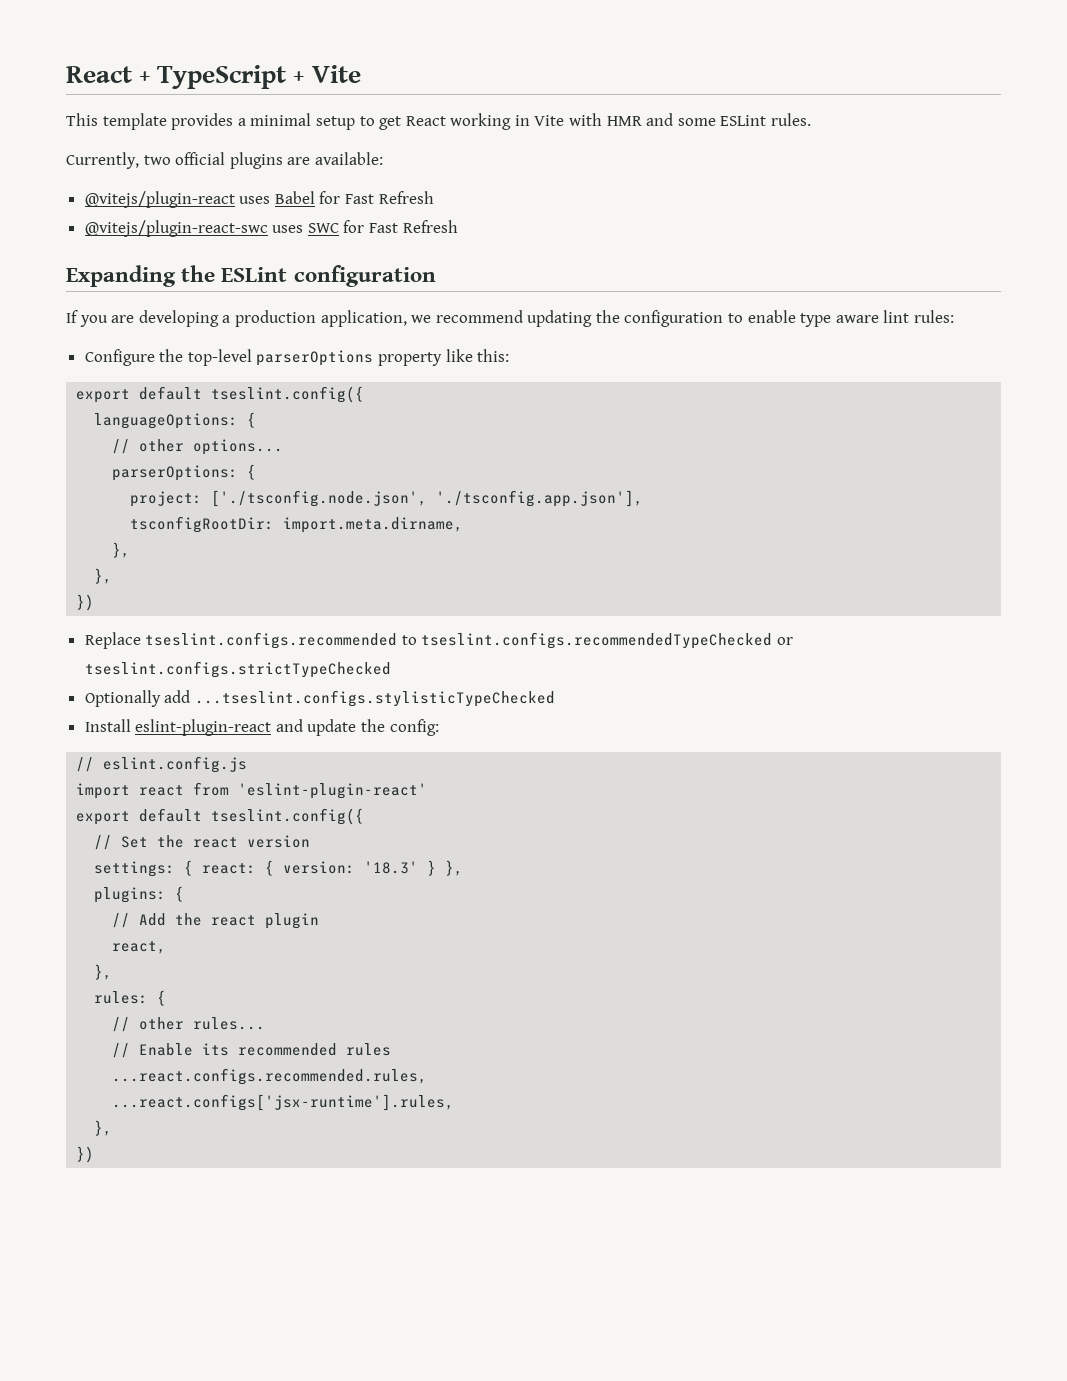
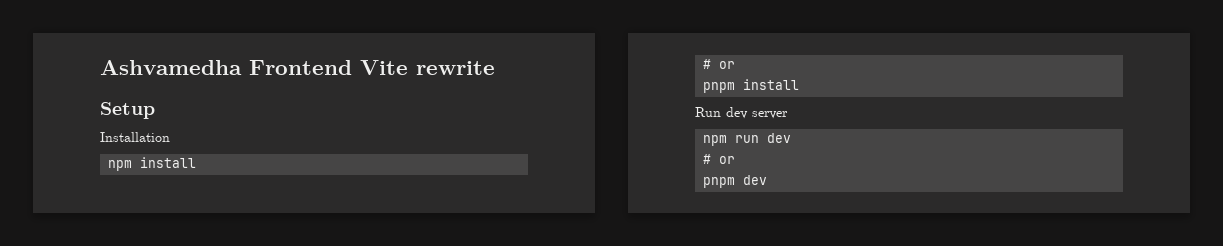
- React + TypeScript + Vite
- This template provides a minimal setup to get React working in Vite with HMR and some ESLint rules.
- Currently, two official plugins are available:
- @vitejs/plugin-react uses Babel for Fast Refresh
- @vitejs/plugin-react-swc uses SWC for Fast Refresh
- Expanding the ESLint configuration
- If you are developing a production application, we recommend updating the configuration to enable type aware lint rules:
- Configure the top-level parserOptions property like this:
- export default tseslint.config({
- languageOptions: {
- // other options...
- parserOptions: {
- project: ['./tsconfig.node.json', './tsconfig.app.json'],
- tsconfigRootDir: import.meta.dirname,
- },
- },
- })
- Replace tseslint.configs.recommended to tseslint.configs.recommendedTypeChecked or tseslint.configs.strictTypeChecked
- Optionally add ...tseslint.configs.stylisticTypeChecked
- Install eslint-plugin-react and update the config:
- // eslint.config.js
- import react from 'eslint-plugin-react'
- export default tseslint.config({
- // Set the react version
- settings: { react: { version: '18.3' } },
- plugins: {
- // Add the react plugin
- react,
- },
- rules: {
- // other rules...
- // Enable its recommended rules
- ...react.configs.recommended.rules,
- ...react.configs['jsx-runtime'].rules,
- },
- })
+ Ashvamedha Frontend Vite rewrite
+ Setup
+ Installation
+ npm install
+ # or
+ pnpm install
+ Run dev server
+ npm run dev
+ # or
+ pnpm dev

